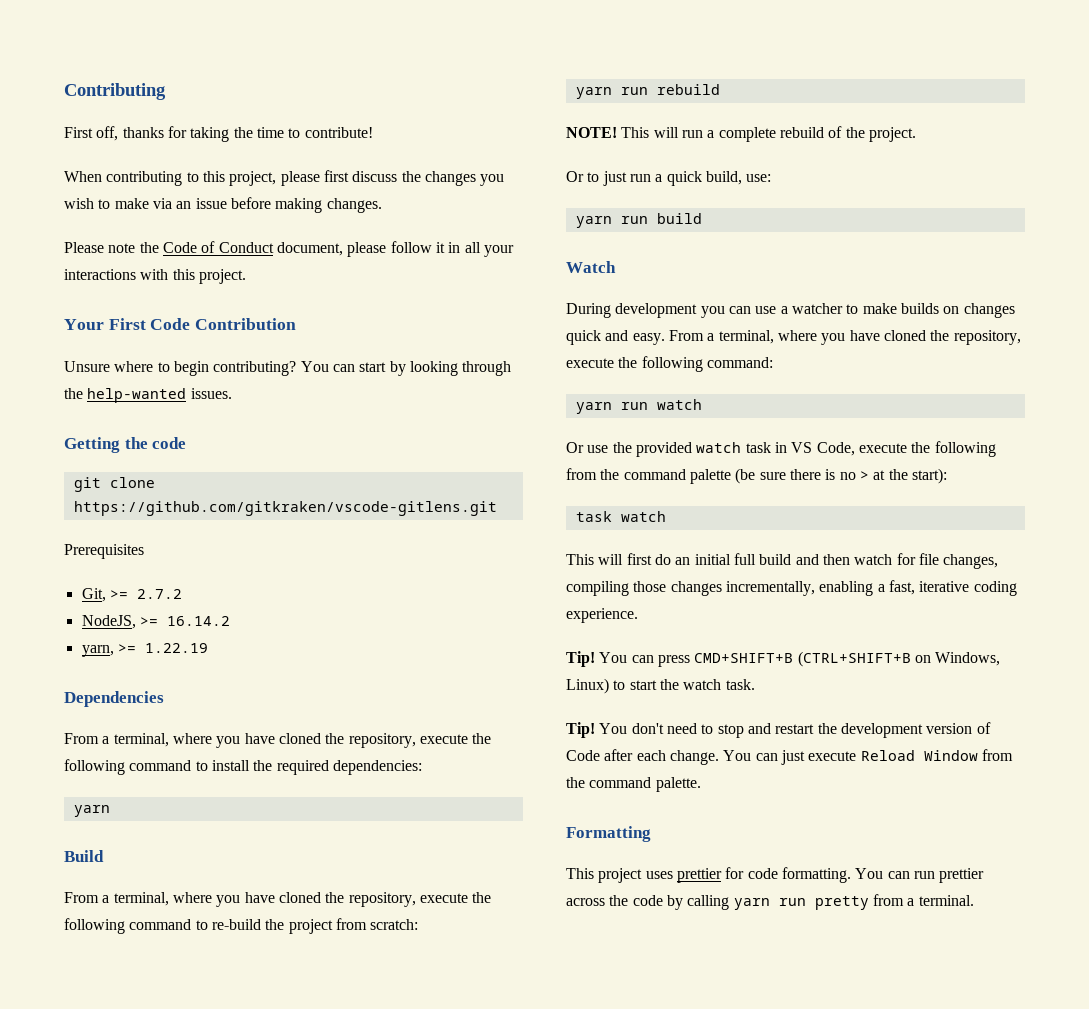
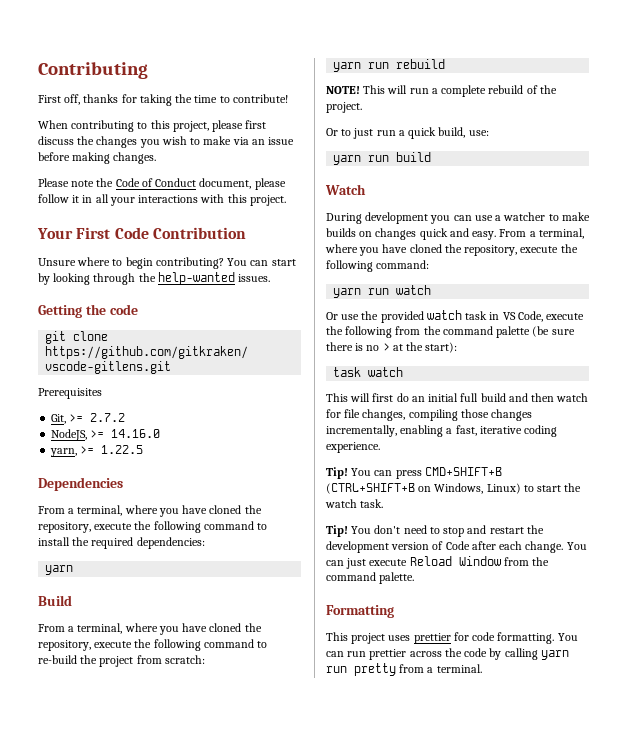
- NodeJS, >= 16.14.2
+ NodeJS, >= 14.16.0
- yarn, >= 1.22.19
+ yarn, >= 1.22.5

